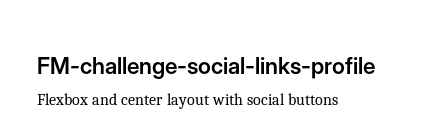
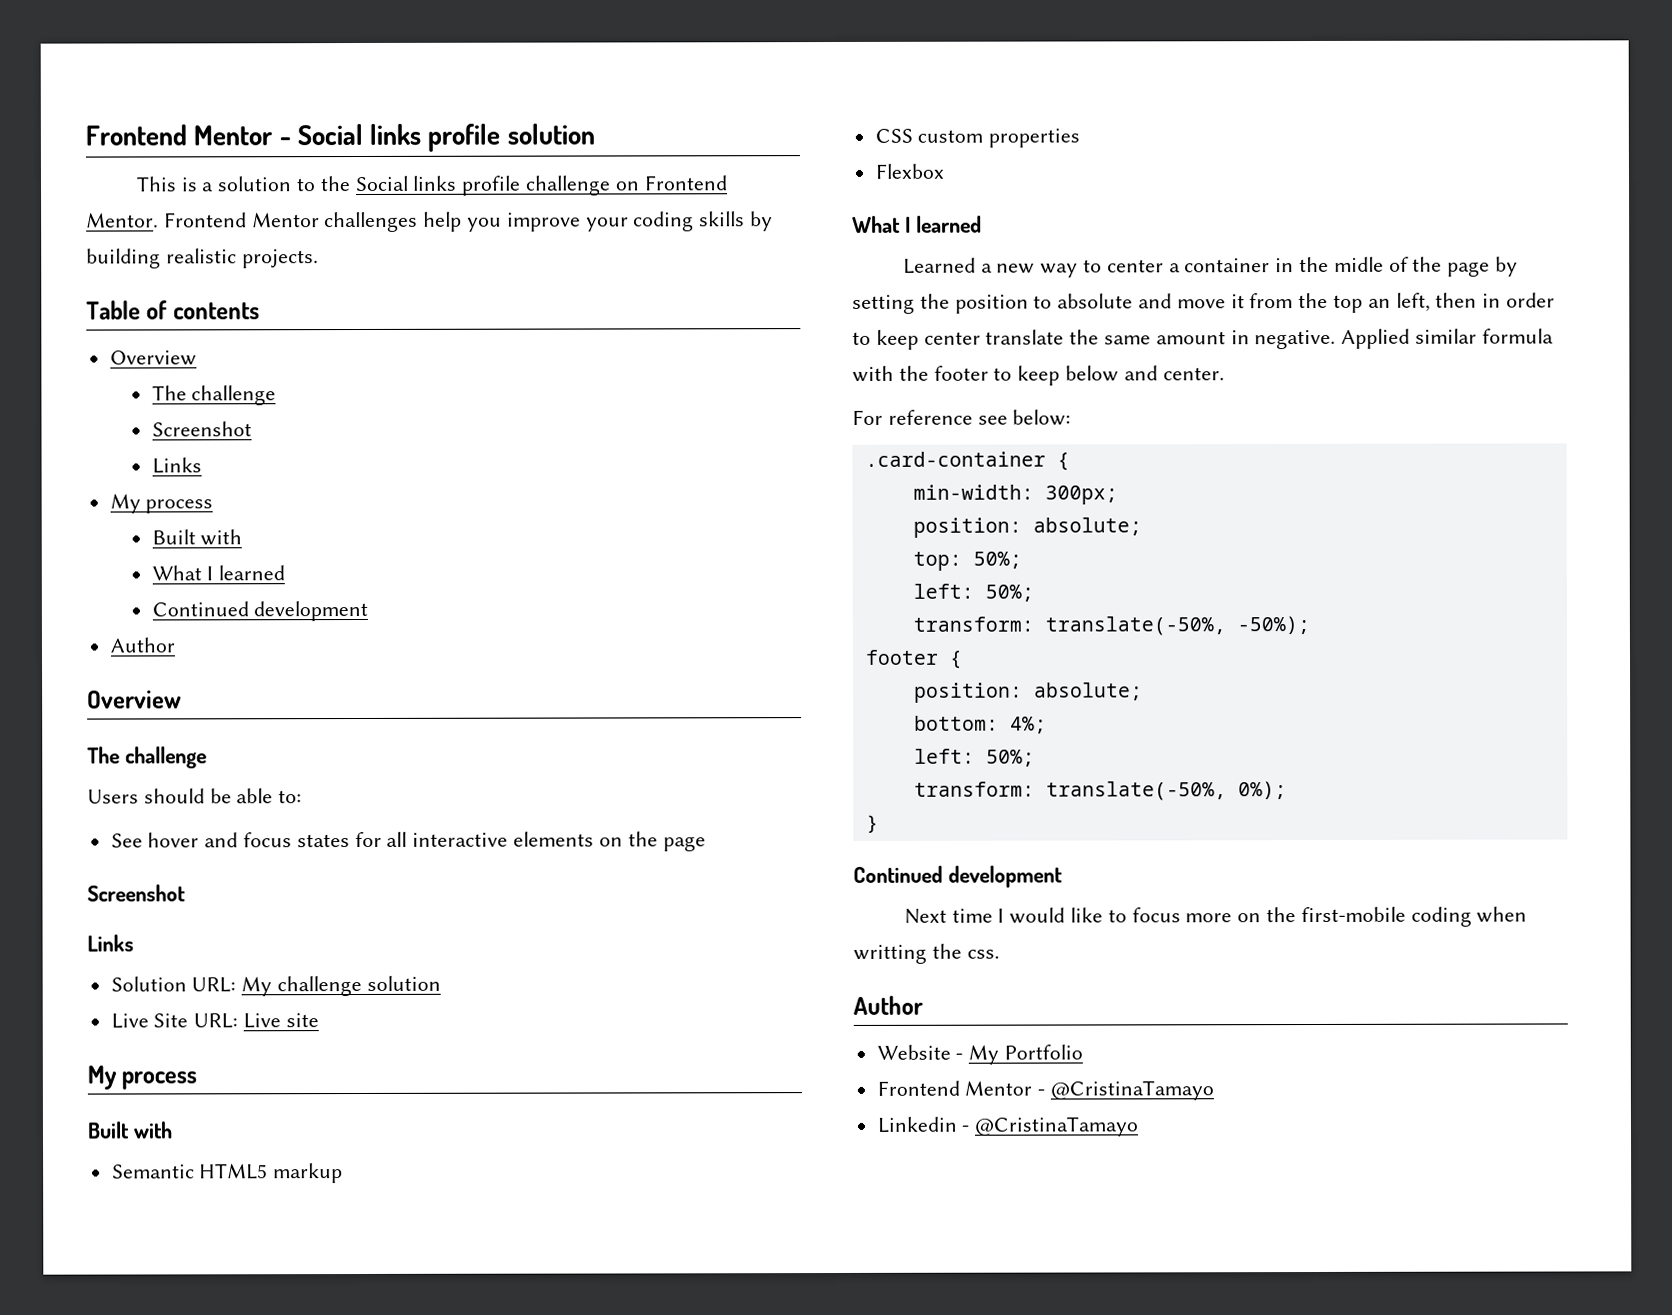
- FM-challenge-social-links-profile
- Flexbox and center layout with social buttons
+ Frontend Mentor - Social links profile solution
+ This is a solution to the Social links profile challenge on Frontend Mentor. Frontend Mentor challenges help you improve your coding skills by building realistic projects.
+ Table of contents
+ Overview
+ The challenge
+ Screenshot
+ Links
+ My process
+ Built with
+ What I learned
+ Continued development
+ Author
+ Overview
+ The challenge
+ Users should be able to:
+ See hover and focus states for all interactive elements on the page
+ Screenshot
+ Links
+ Solution URL: My challenge solution
+ Live Site URL: Live site
+ My process
+ Built with
+ Semantic HTML5 markup
+ CSS custom properties
+ Flexbox
+ What I learned
+ Learned a new way to center a container in the midle of the page by setting the position to absolute and move it from the top an left, then in order to keep center translate the same amount in negative. Applied similar formula with the footer to keep below and center.
+ For reference see below:
+ .card-container {
+ min-width: 300px;
+ position: absolute;
+ top: 50%;
+ left: 50%;
+ transform: translate(-50%, -50%);
+ footer {
+ position: absolute;
+ bottom: 4%;
+ left: 50%;
+ transform: translate(-50%, 0%);
+ }
+ Continued development
+ Next time I would like to focus more on the first-mobile coding when writting the css.
+ Author
+ Website - My Portfolio
+ Frontend Mentor - @CristinaTamayo
+ Linkedin - @CristinaTamayo

